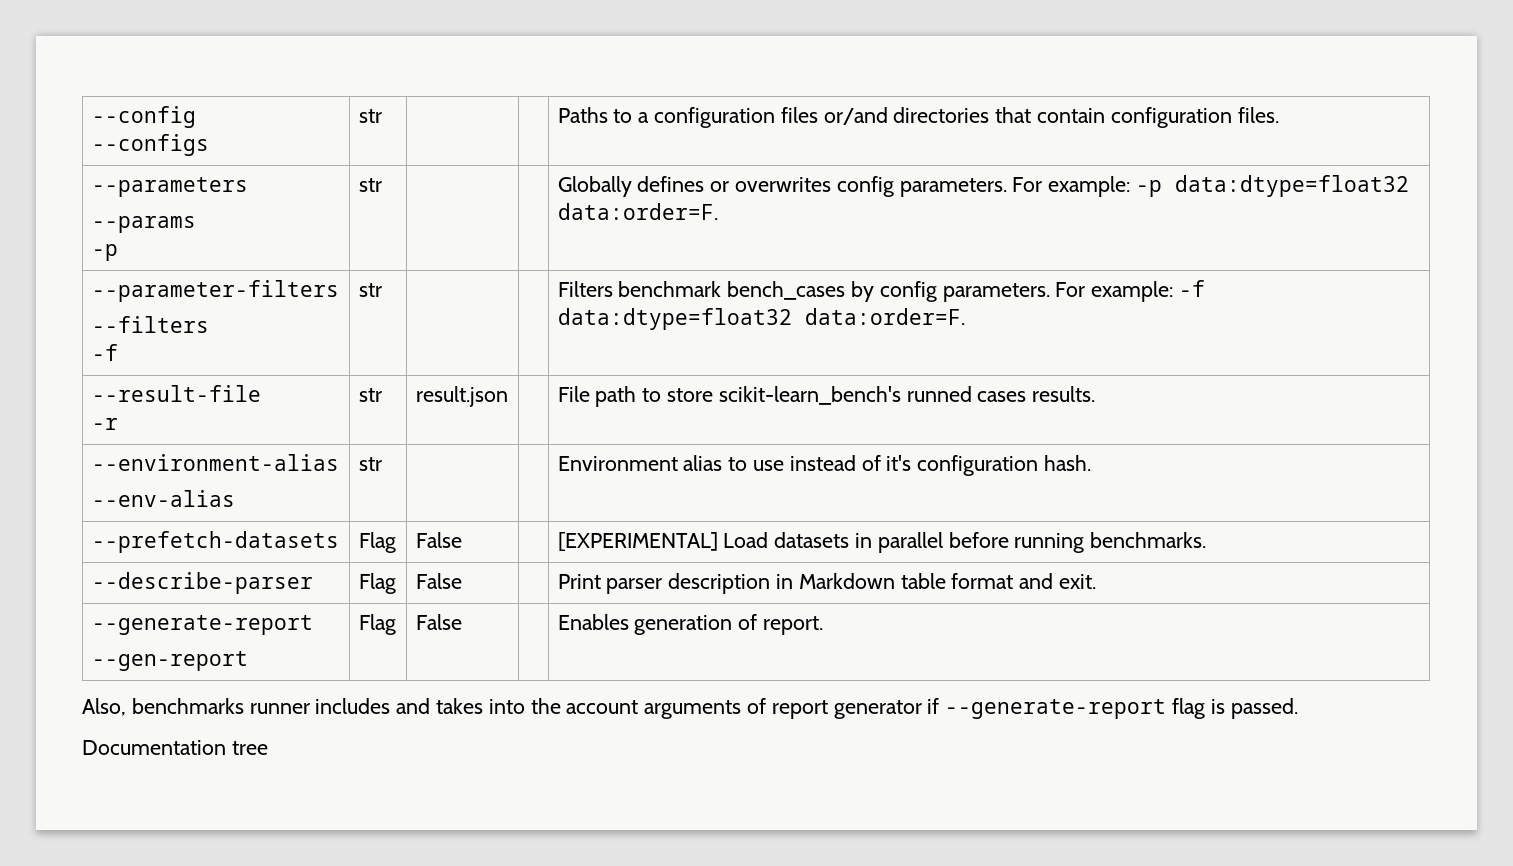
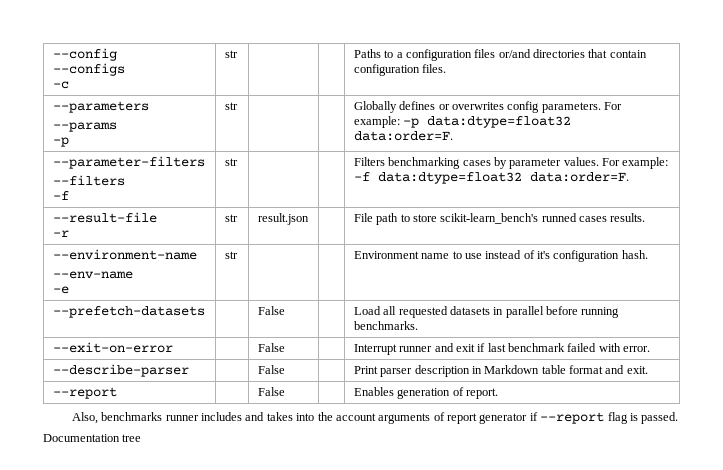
  --config
- --configs | str | | | Paths to a configuration files or/and directories that contain configuration files.
+ --configs
+ -c | str | | | Paths to a configuration files or/and directories that contain configuration files.
  --parameter-filters
  --filters
- -f | str | | | Filters benchmark bench_cases by config parameters. For example: -f data:dtype=float32 data:order=F.
+ -f | str | | | Filters benchmarking cases by parameter values. For example: -f data:dtype=float32 data:order=F.
- --environment-alias
- --env-alias | str | | | Environment alias to use instead of it's configuration hash.
+ --environment-name
+ --env-name
+ -e | str | | | Environment name to use instead of it's configuration hash.
- --prefetch-datasets | Flag | False | | [EXPERIMENTAL] Load datasets in parallel before running benchmarks.
+ --prefetch-datasets | | False | | Load all requested datasets in parallel before running benchmarks.
+ --exit-on-error | | False | | Interrupt runner and exit if last benchmark failed with error.
- --describe-parser | Flag | False | | Print parser description in Markdown table format and exit.
- --generate-report
- --gen-report | Flag | False | | Enables generation of report.
+ --describe-parser | | False | | Print parser description in Markdown table format and exit.
+ --report | | False | | Enables generation of report.
- Also, benchmarks runner includes and takes into the account arguments of report generator if --generate-report flag is passed.
+ Also, benchmarks runner includes and takes into the account arguments of report generator if --report flag is passed.

